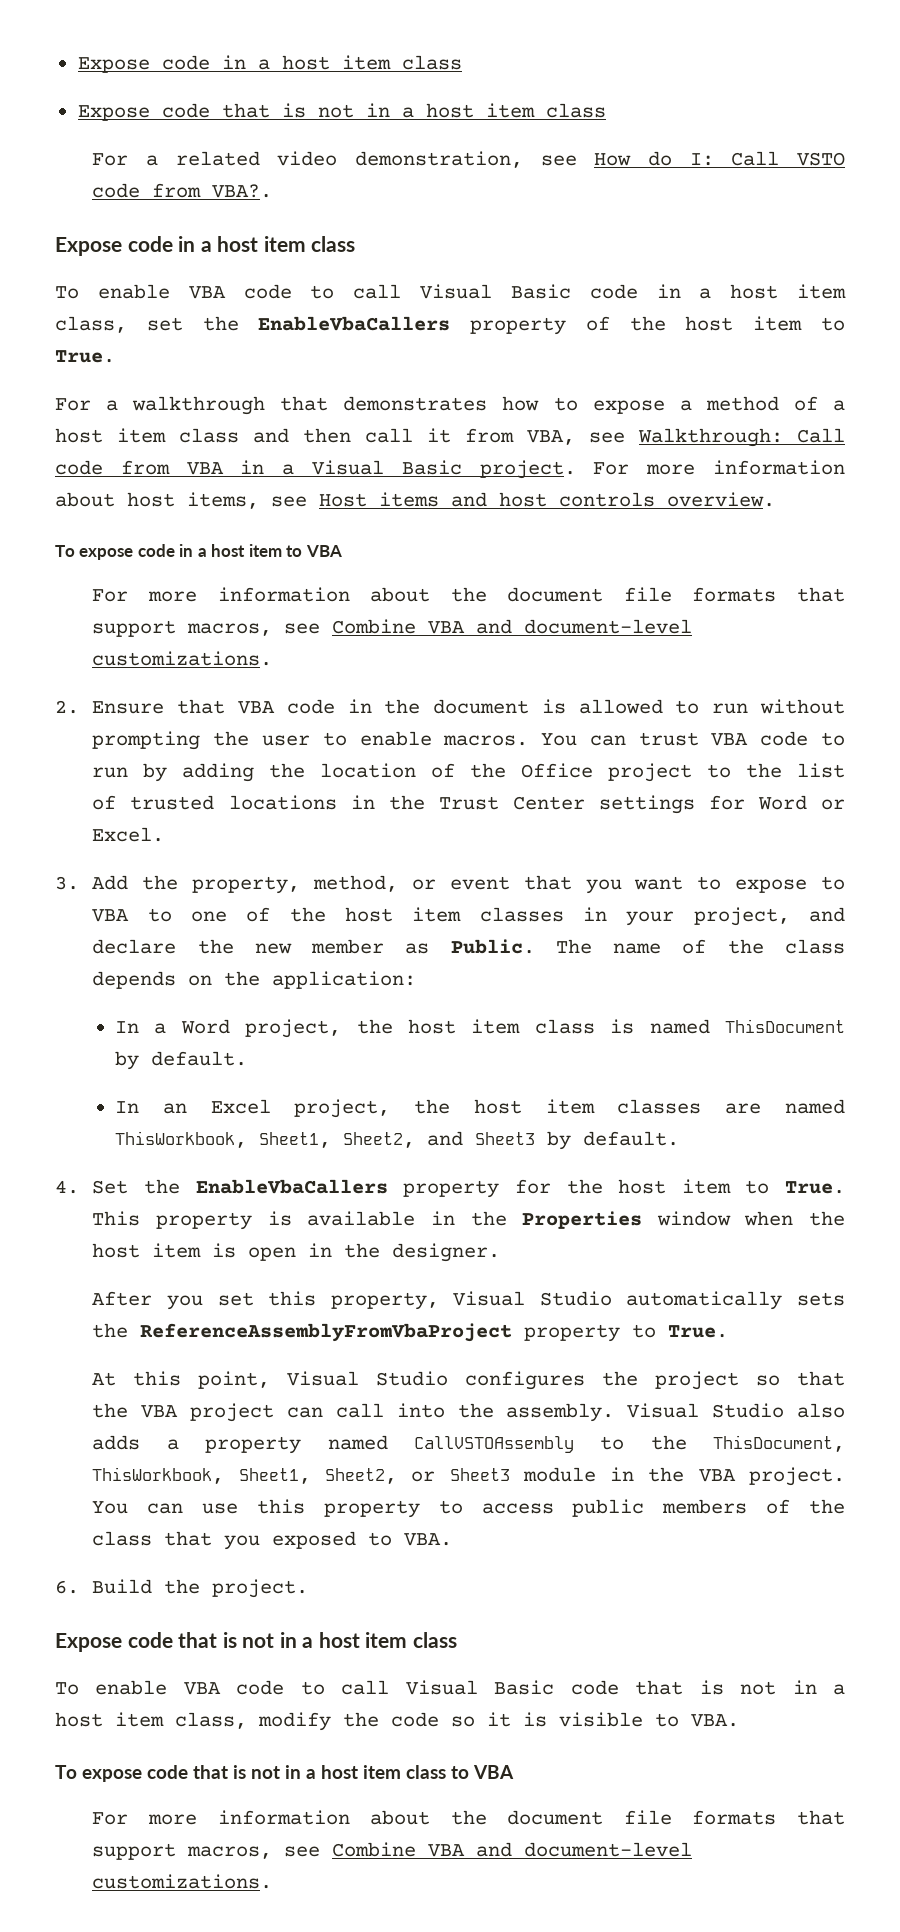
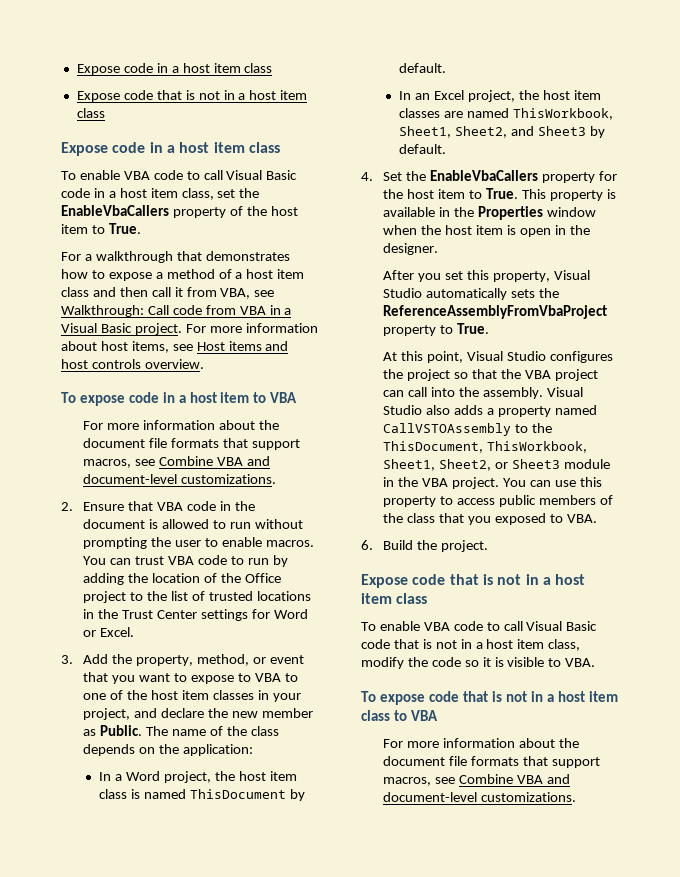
- For a related video demonstration, see How do I: Call VSTO code from VBA?.

